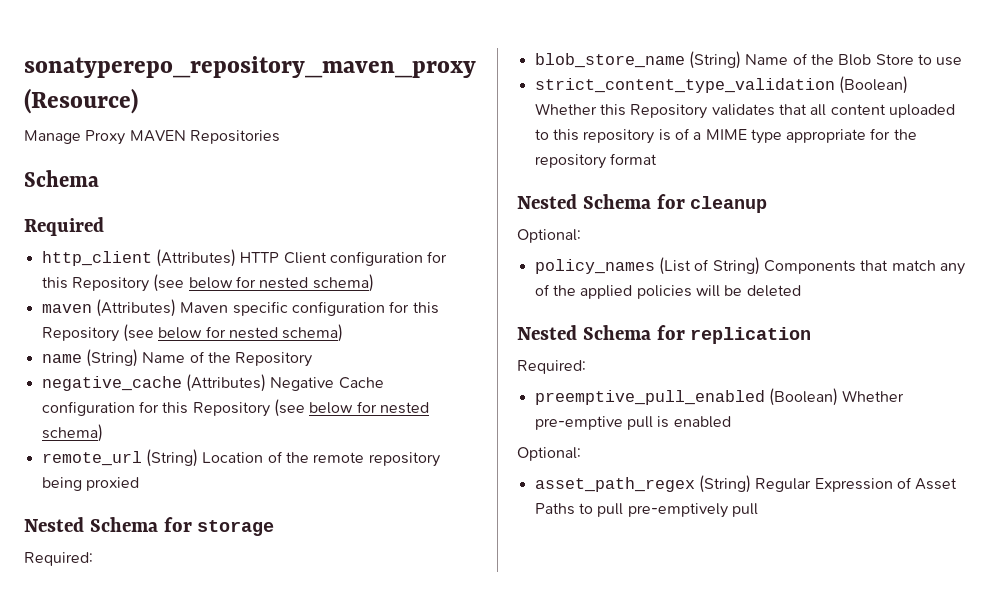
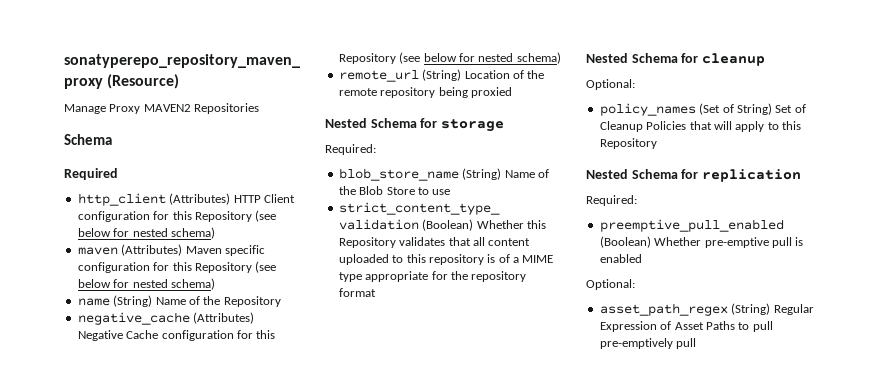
- Manage Proxy MAVEN Repositories
+ Manage Proxy MAVEN2 Repositories
- policy_names (List of String) Components that match any of the applied policies will be deleted
+ policy_names (Set of String) Set of Cleanup Policies that will apply to this Repository

